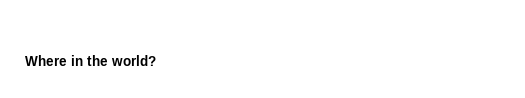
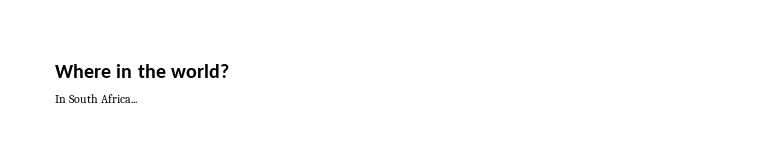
+ In South Africa...

